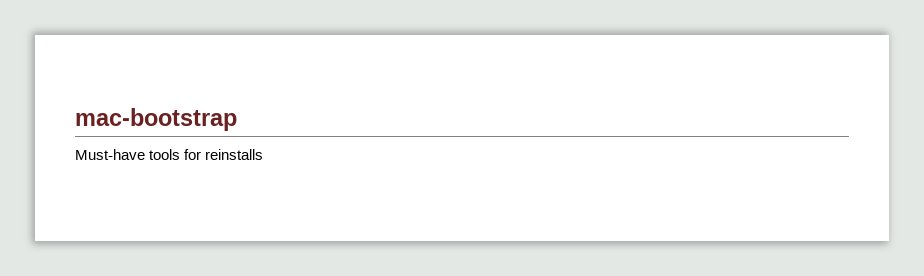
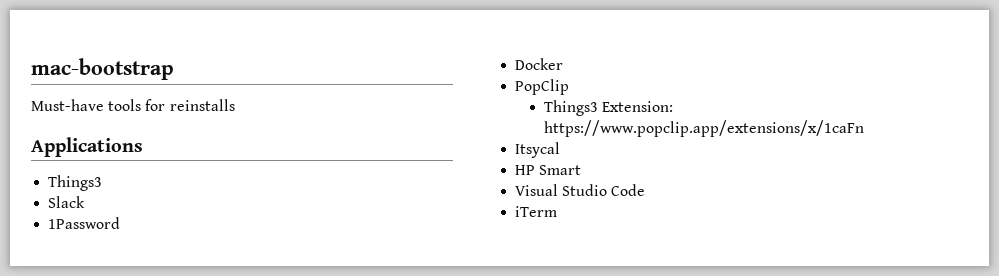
+ Applications
+ Things3
+ Slack
+ 1Password
+ Docker
+ PopClip
+ Things3 Extension: https://www.popclip.app/extensions/x/1caFn
+ Itsycal
+ HP Smart
+ Visual Studio Code
+ iTerm

